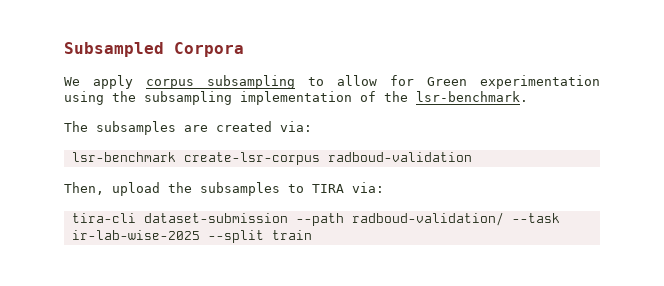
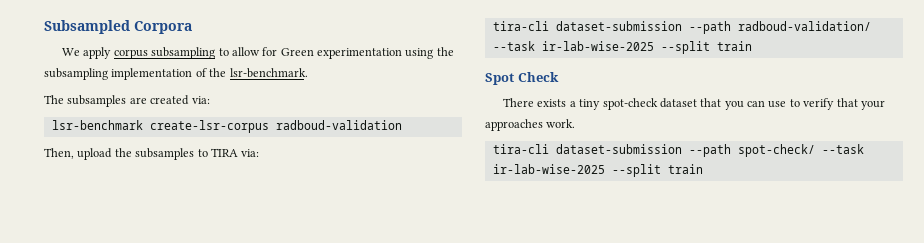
+ Spot Check
+ There exists a tiny spot-check dataset that you can use to verify that your approaches work.
+ tira-cli dataset-submission --path spot-check/ --task ir-lab-wise-2025 --split train

